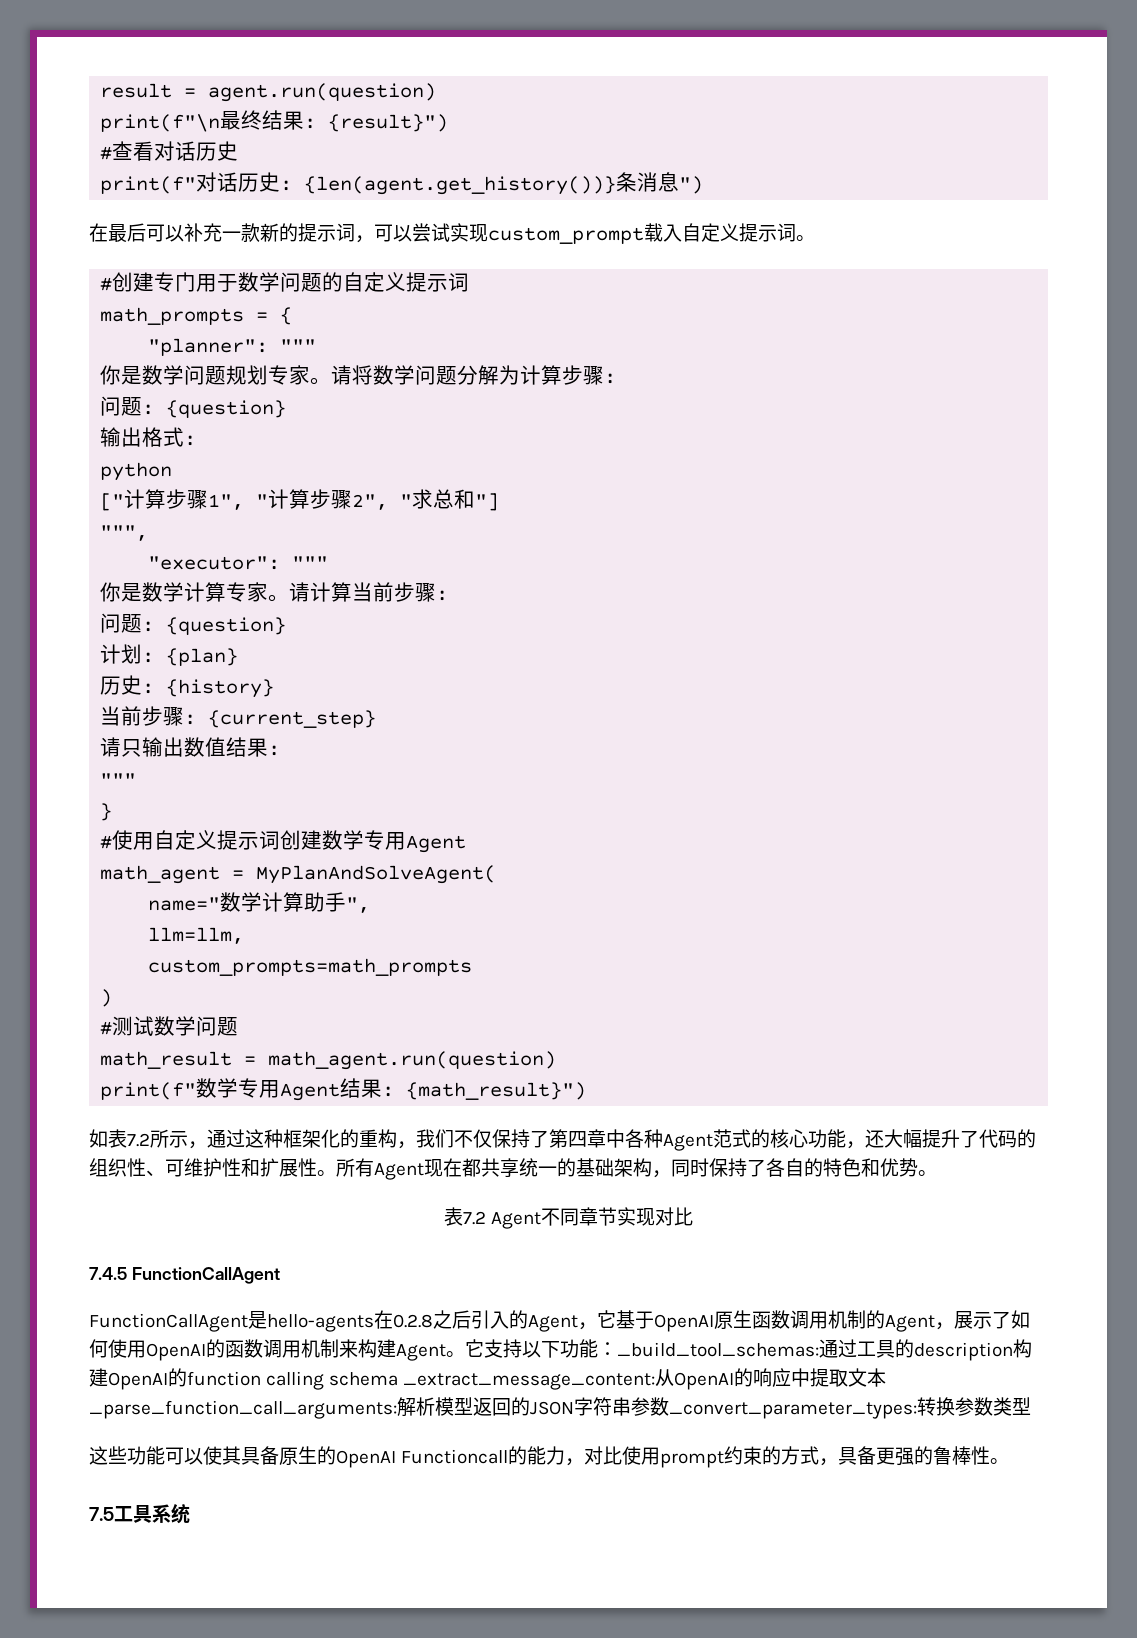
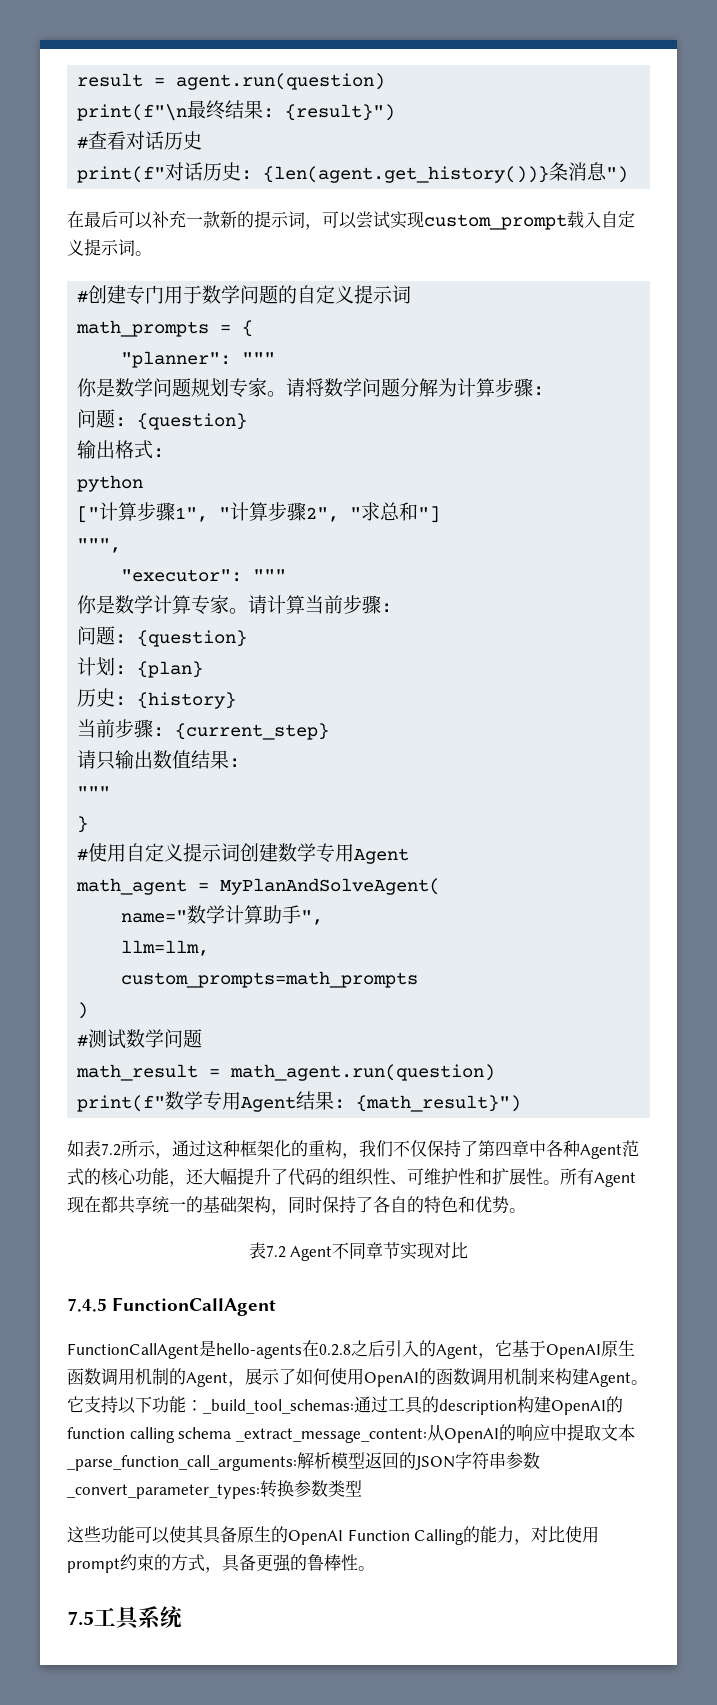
- 这些功能可以使其具备原生的OpenAI Functioncall的能力，对比使用prompt约束的方式，具备更强的鲁棒性。
+ 这些功能可以使其具备原生的OpenAI Function Calling的能力，对比使用prompt约束的方式，具备更强的鲁棒性。

